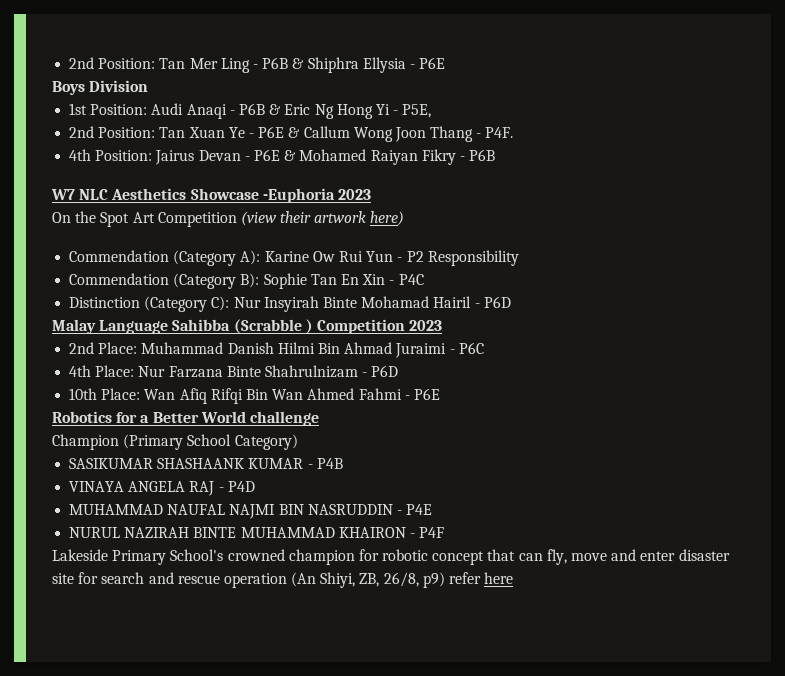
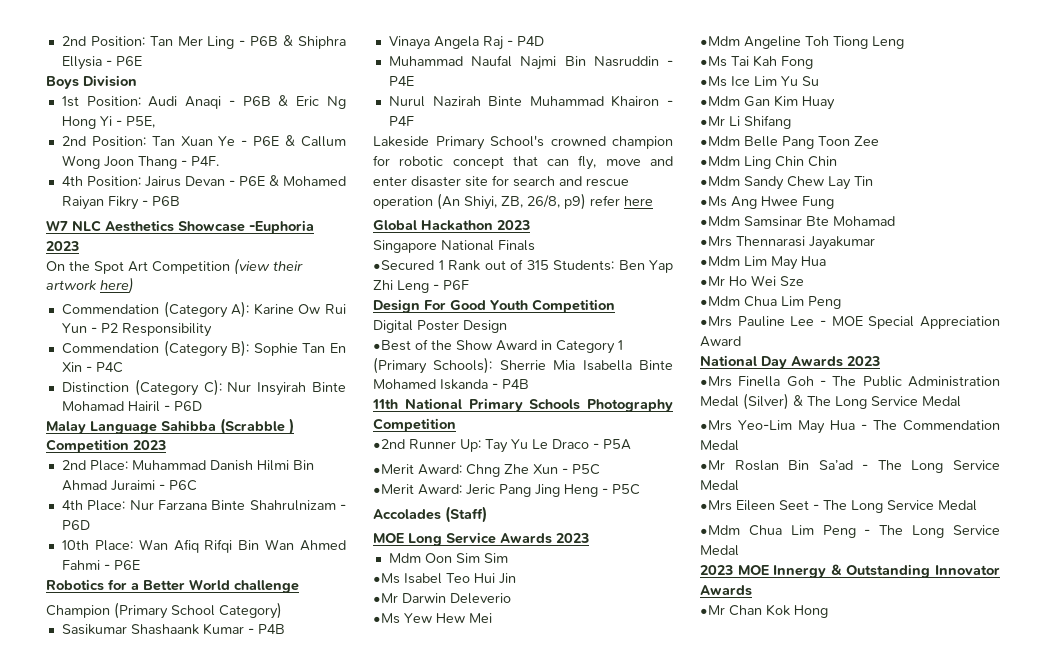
- SASIKUMAR SHASHAANK KUMAR - P4B
- VINAYA ANGELA RAJ - P4D
+ Sasikumar Shashaank Kumar - P4B
+ Vinaya Angela Raj - P4D
- MUHAMMAD NAUFAL NAJMI BIN NASRUDDIN - P4E
- NURUL NAZIRAH BINTE MUHAMMAD KHAIRON - P4F
+ Muhammad Naufal Najmi Bin Nasruddin - P4E
+ Nurul Nazirah Binte Muhammad Khairon - P4F
+ Global Hackathon 2023
+ Singapore National Finals
+ •Secured 1 Rank out of 315 Students: Ben Yap Zhi Leng - P6F
+ Design For Good Youth Competition
+ Digital Poster Design
+ •Best of the Show Award in Category 1 (Primary Schools): Sherrie Mia Isabella Binte Mohamed Iskanda - P4B
+ 11th National Primary Schools Photography Competition
+ •2nd Runner Up: Tay Yu Le Draco - P5A
+ •Merit Award: Chng Zhe Xun - P5C
+ •Merit Award: Jeric Pang Jing Heng - P5C
+ Accolades (Staff)
+ MOE Long Service Awards 2023
+ Mdm Oon Sim Sim
+ •Ms Isabel Teo Hui Jin
+ •Mr Darwin Deleverio
+ •Ms Yew Hew Mei
+ •Mdm Angeline Toh Tiong Leng
+ •Ms Tai Kah Fong
+ •Ms Ice Lim Yu Su
+ •Mdm Gan Kim Huay
+ •Mr Li Shifang
+ •Mdm Belle Pang Toon Zee
+ •Mdm Ling Chin Chin
+ •Mdm Sandy Chew Lay Tin
+ •Ms Ang Hwee Fung
+ •Mdm Samsinar Bte Mohamad
+ •Mrs Thennarasi Jayakumar
+ •Mdm Lim May Hua
+ •Mr Ho Wei Sze
+ •Mdm Chua Lim Peng
+ •Mrs Pauline Lee - MOE Special Appreciation Award
+ National Day Awards 2023
+ •Mrs Finella Goh - The Public Administration Medal (Silver) & The Long Service Medal
+ •Mrs Yeo-Lim May Hua - The Commendation Medal
+ •Mr Roslan Bin Sa’ad - The Long Service Medal
+ •Mrs Eileen Seet - The Long Service Medal
+ •Mdm Chua Lim Peng - The Long Service Medal
+ 2023 MOE Innergy & Outstanding Innovator Awards
+ •Mr Chan Kok Hong

